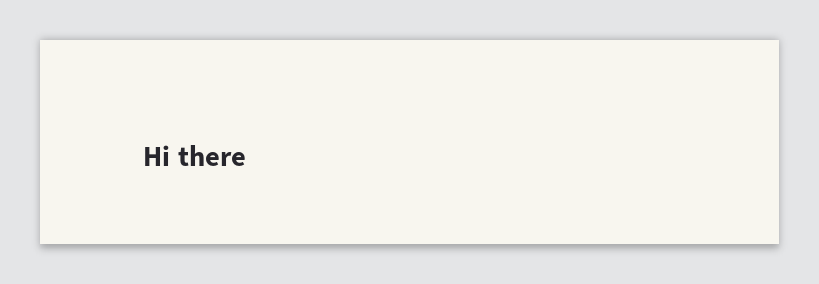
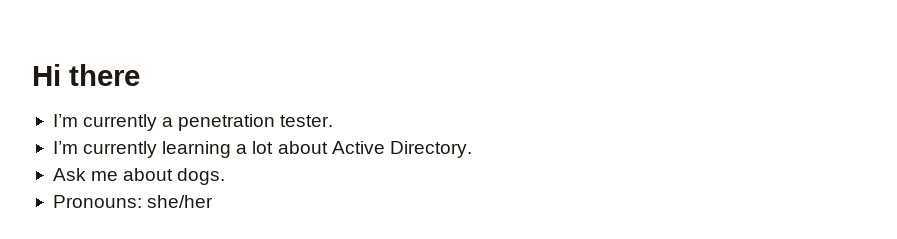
+ I’m currently a penetration tester.
+ I’m currently learning a lot about Active Directory.
+ Ask me about dogs.
+ Pronouns: she/her

